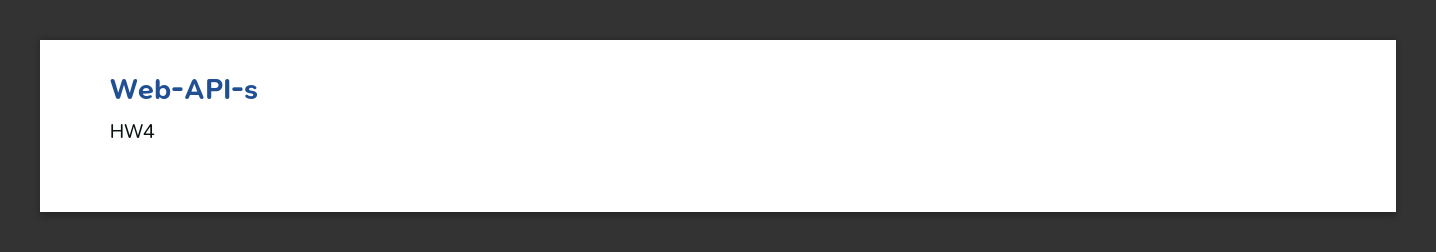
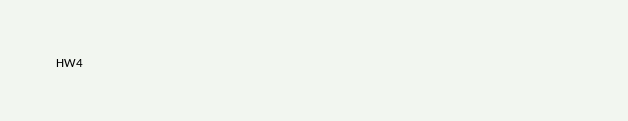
- Web-API-s

